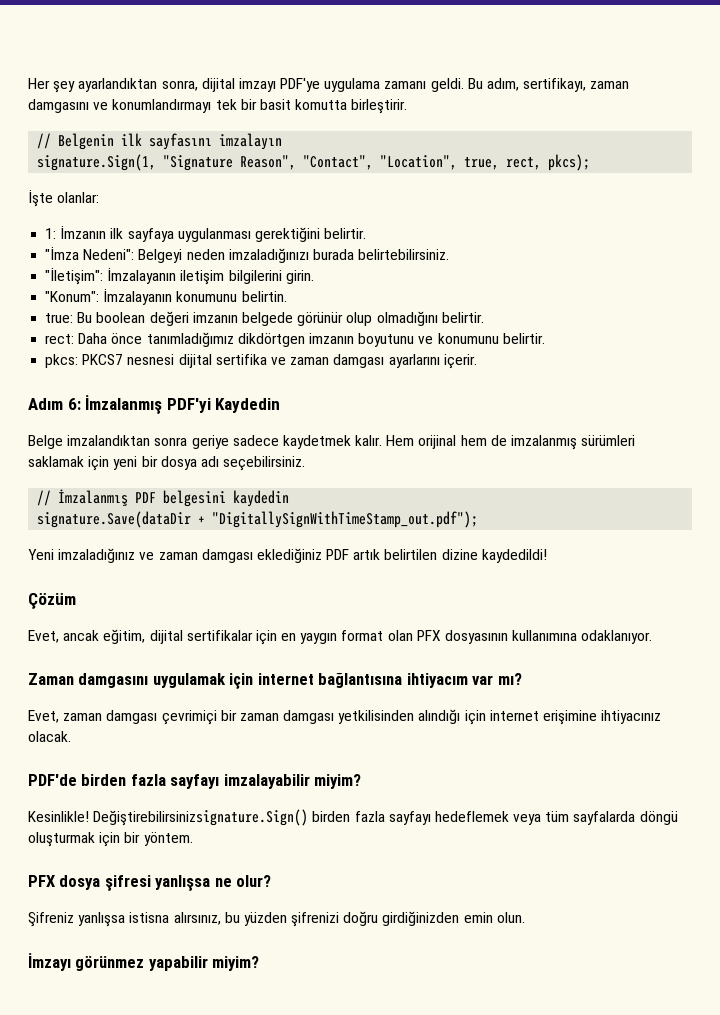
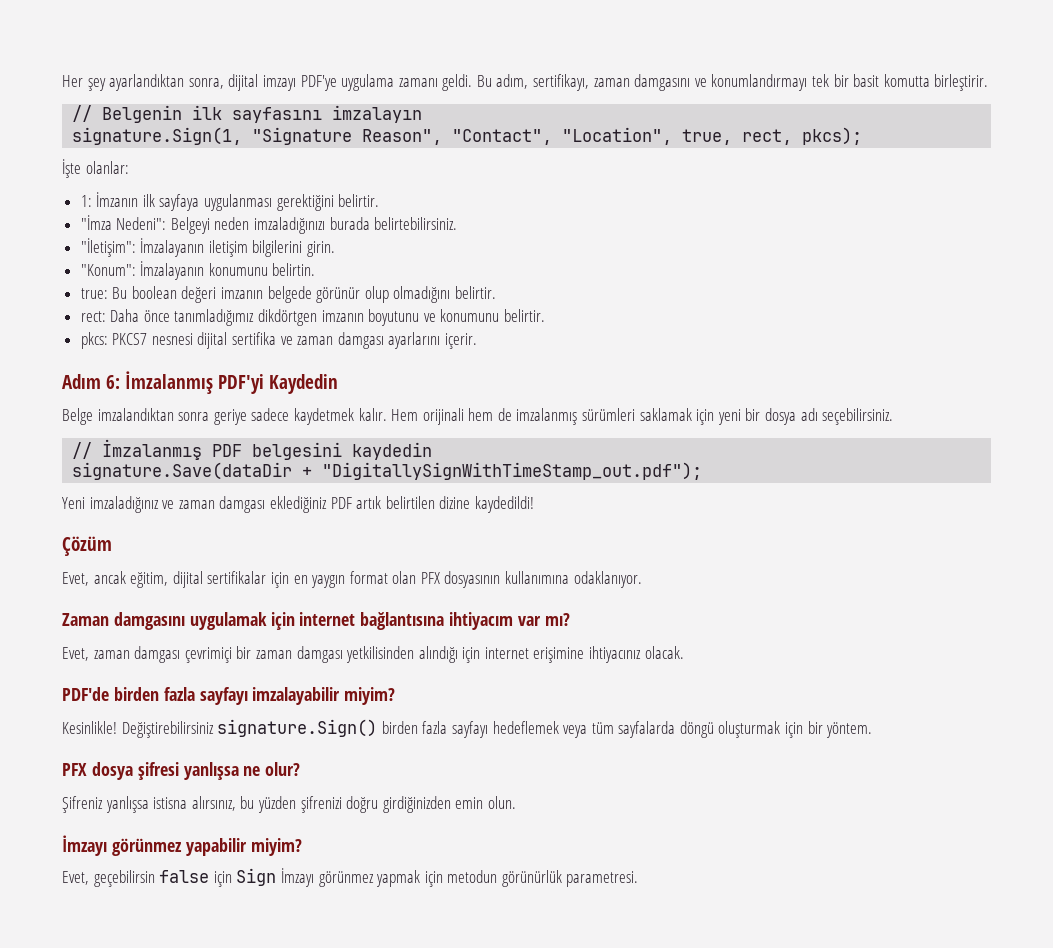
- Hem orijinal hem de imzalanmış sürümleri saklamak için yeni bir dosya adı seçebilirsiniz.
+ Hem orijinali hem de imzalanmış sürümleri saklamak için yeni bir dosya adı seçebilirsiniz.
- Değiştirebilirsinizsignature.Sign() birden fazla sayfayı hedeflemek veya tüm sayfalarda döngü oluşturmak için bir yöntem.
+ Değiştirebilirsiniz signature.Sign() birden fazla sayfayı hedeflemek veya tüm sayfalarda döngü oluşturmak için bir yöntem.
+ Evet, geçebilirsin false için Sign İmzayı görünmez yapmak için metodun görünürlük parametresi.

